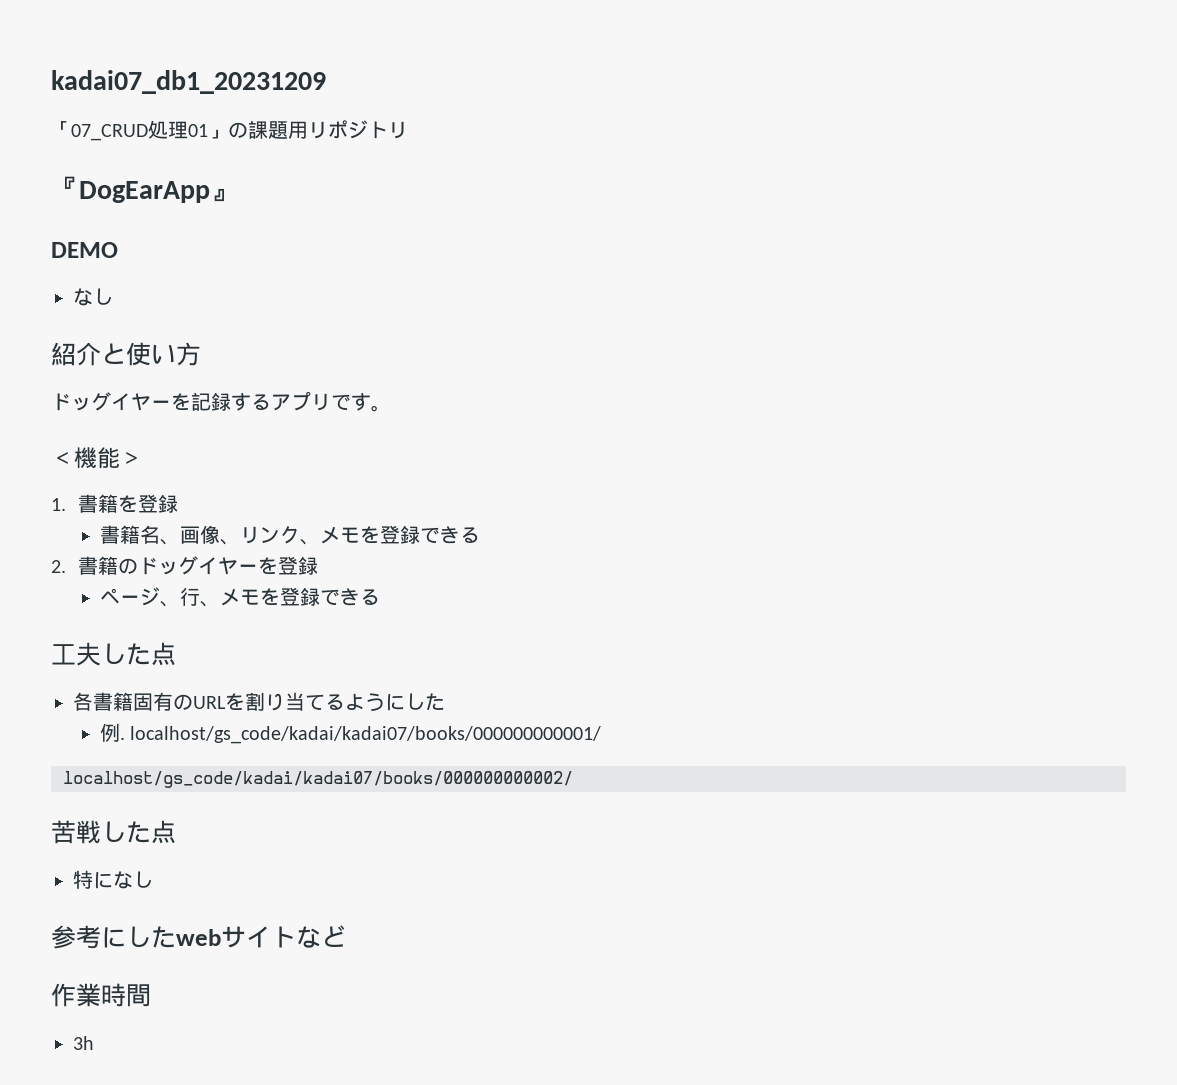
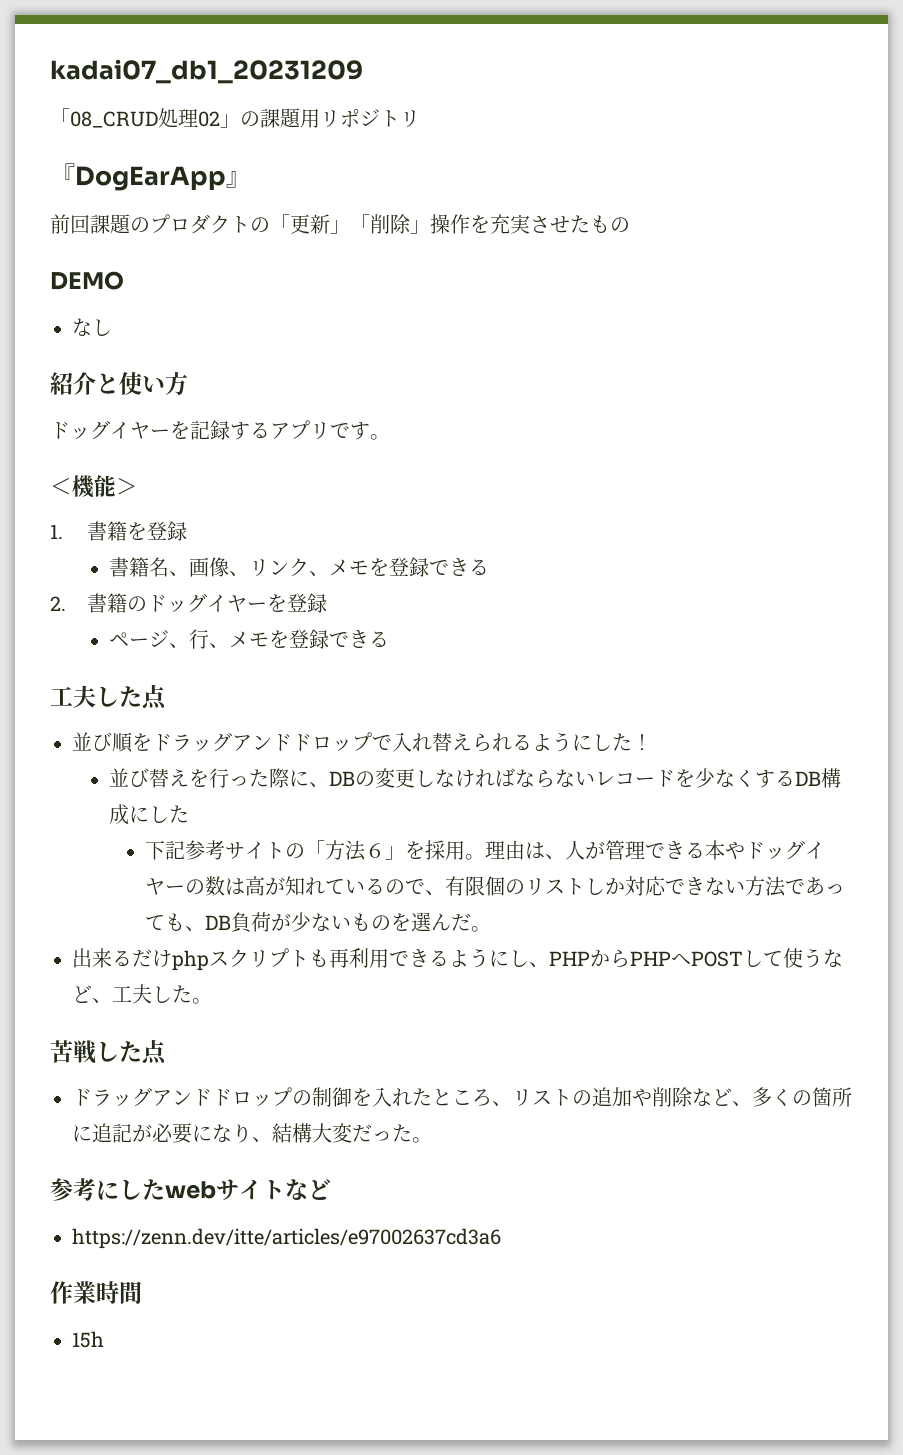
- 「07_CRUD処理01」の課題用リポジトリ
+ 「08_CRUD処理02」の課題用リポジトリ
+ 前回課題のプロダクトの「更新」「削除」操作を充実させたもの
- 各書籍固有のURLを割り当てるようにした
- 例. localhost/gs_code/kadai/kadai07/books/000000000001/
- localhost/gs_code/kadai/kadai07/books/000000000002/
+ 並び順をドラッグアンドドロップで入れ替えられるようにした！
+ 並び替えを行った際に、DBの変更しなければならないレコードを少なくするDB構成にした
+ 下記参考サイトの「方法６」を採用。理由は、人が管理できる本やドッグイヤーの数は高が知れているので、有限個のリストしか対応できない方法であっても、DB負荷が少ないものを選んだ。
+ 出来るだけphpスクリプトも再利用できるようにし、PHPからPHPへPOSTして使うなど、工夫した。
  苦戦した点
- 特になし
+ ドラッグアンドドロップの制御を入れたところ、リストの追加や削除など、多くの箇所に追記が必要になり、結構大変だった。
+ https://zenn.dev/itte/articles/e97002637cd3a6
- 3h
+ 15h

